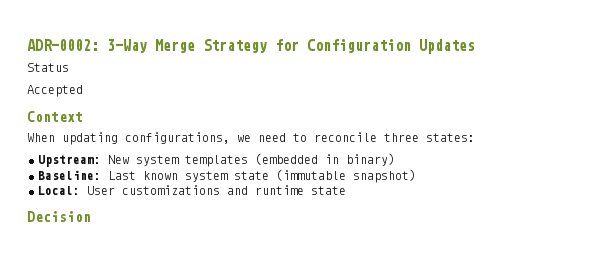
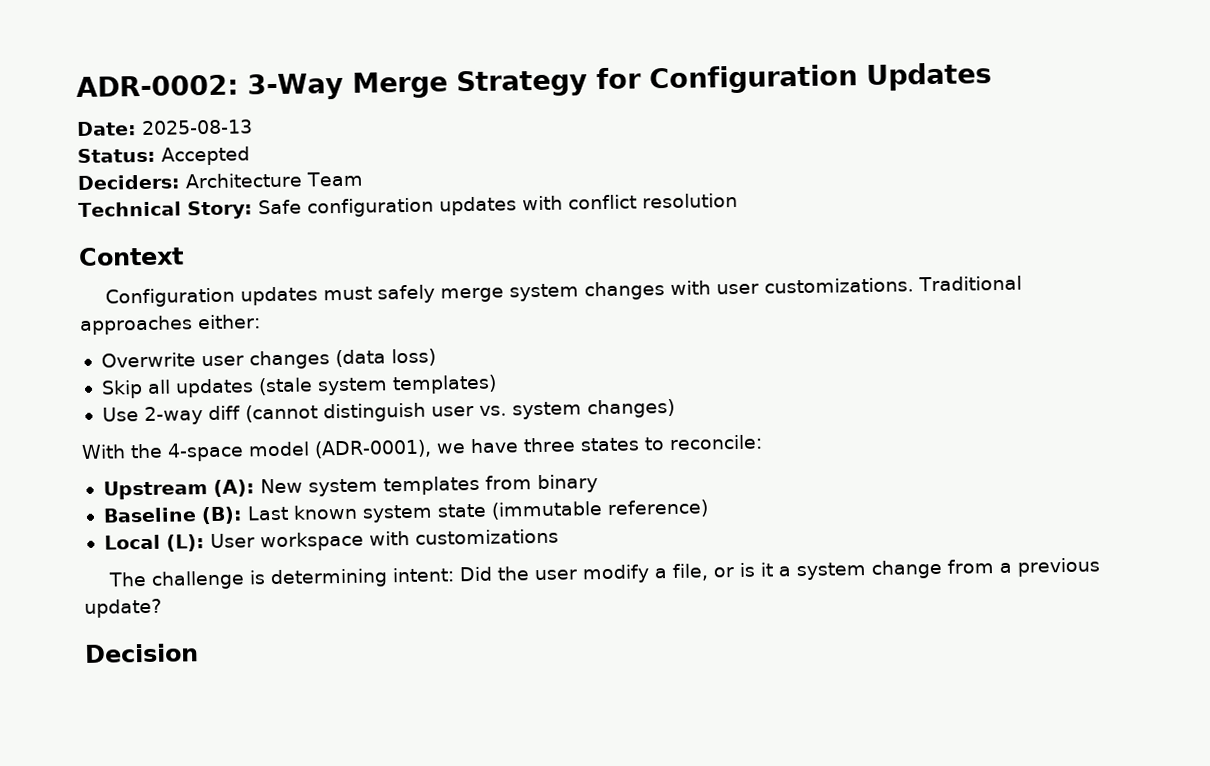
- Status
- Accepted
+ Date: 2025-08-13
+ Status: Accepted
+ Deciders: Architecture Team
+ Technical Story: Safe configuration updates with conflict resolution
  Context
- When updating configurations, we need to reconcile three states:
- Upstream: New system templates (embedded in binary)
- Baseline: Last known system state (immutable snapshot)
- Local: User customizations and runtime state
+ Configuration updates must safely merge system changes with user customizations. Traditional approaches either:
+ Overwrite user changes (data loss)
+ Skip all updates (stale system templates)
+ Use 2-way diff (cannot distinguish user vs. system changes)
+ With the 4-space model (ADR-0001), we have three states to reconcile:
+ Upstream (A): New system templates from binary
+ Baseline (B): Last known system state (immutable reference)
+ Local (L): User workspace with customizations
+ The challenge is determining intent: Did the user modify a file, or is it a system change from a previous update?

